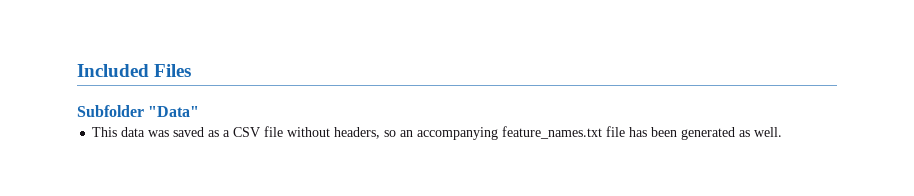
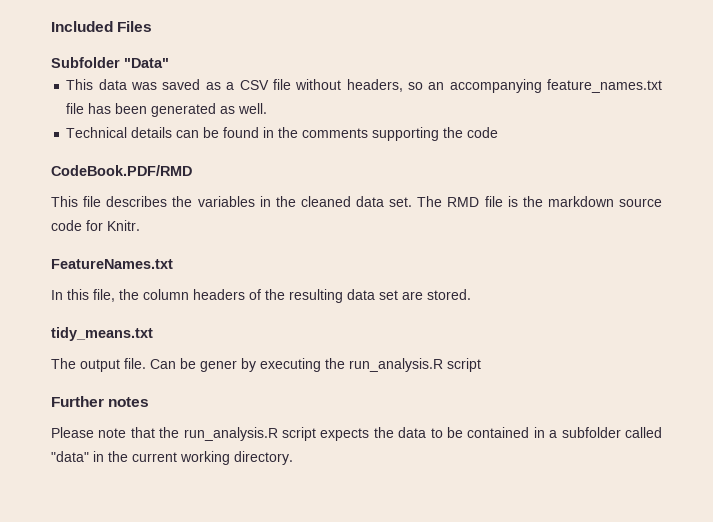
+ Technical details can be found in the comments supporting the code
+ CodeBook.PDF/RMD
+ This file describes the variables in the cleaned data set. The RMD file is the markdown source code for Knitr.
+ FeatureNames.txt
+ In this file, the column headers of the resulting data set are stored.
+ tidy_means.txt
+ The output file. Can be gener by executing the run_analysis.R script
+ Further notes
+ Please note that the run_analysis.R script expects the data to be contained in a subfolder called "data" in the current working directory.

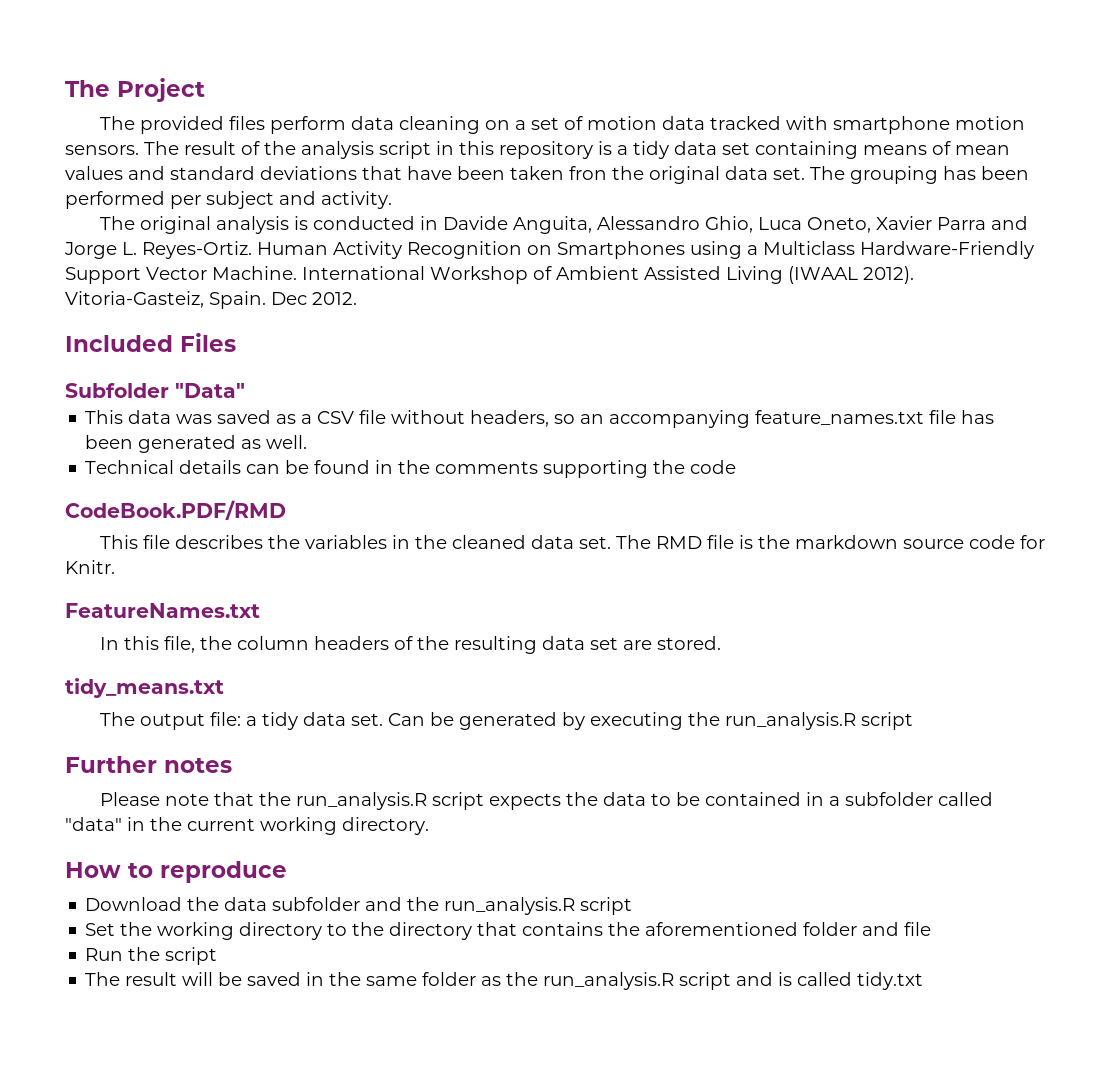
+ The Project
+ The provided files perform data cleaning on a set of motion data tracked with smartphone motion sensors. The result of the analysis script in this repository is a tidy data set containing means of mean values and standard deviations that have been taken fron the original data set. The grouping has been performed per subject and activity.
+ The original analysis is conducted in Davide Anguita, Alessandro Ghio, Luca Oneto, Xavier Parra and Jorge L. Reyes-Ortiz. Human Activity Recognition on Smartphones using a Multiclass Hardware-Friendly Support Vector Machine. International Workshop of Ambient Assisted Living (IWAAL 2012). Vitoria-Gasteiz, Spain. Dec 2012.
- The output file.
+ The output file: a tidy data set.
- Can be gener by executing the run_analysis.R script
+ Can be generated by executing the run_analysis.R script
+ How to reproduce
+ Download the data subfolder and the run_analysis.R script
+ Set the working directory to the directory that contains the aforementioned folder and file
+ Run the script
+ The result will be saved in the same folder as the run_analysis.R script and is called tidy.txt

